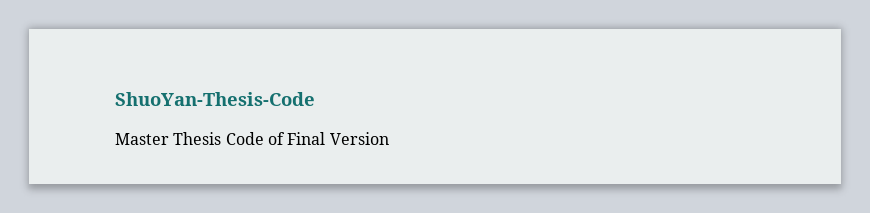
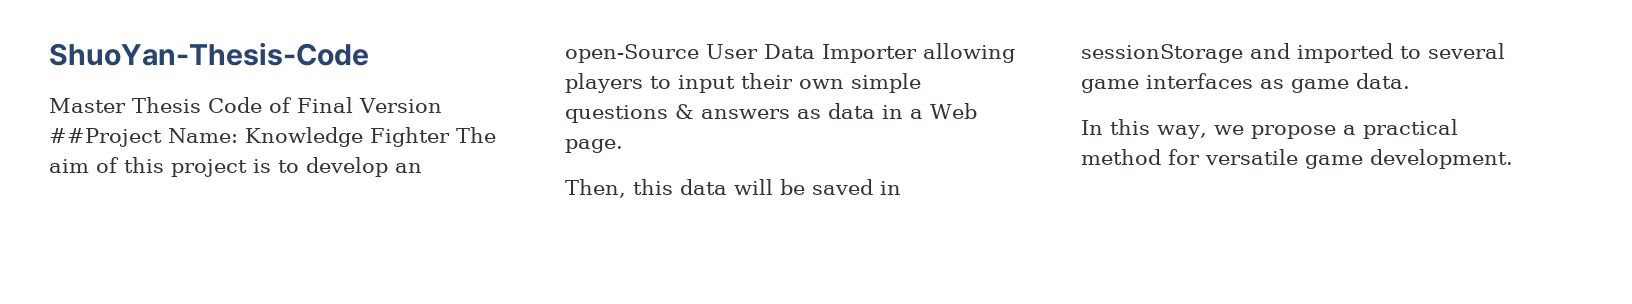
- Master Thesis Code of Final Version
+ Master Thesis Code of Final Version ##Project Name: Knowledge Fighter The aim of this project is to develop an open-Source User Data Importer allowing players to input their own simple questions & answers as data in a Web page.
+ Then, this data will be saved in sessionStorage and imported to several game interfaces as game data.
+ In this way, we propose a practical method for versatile game development.

